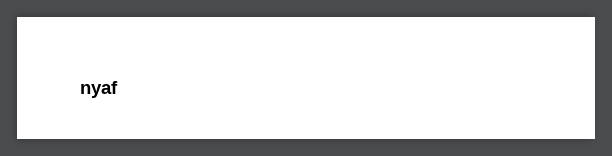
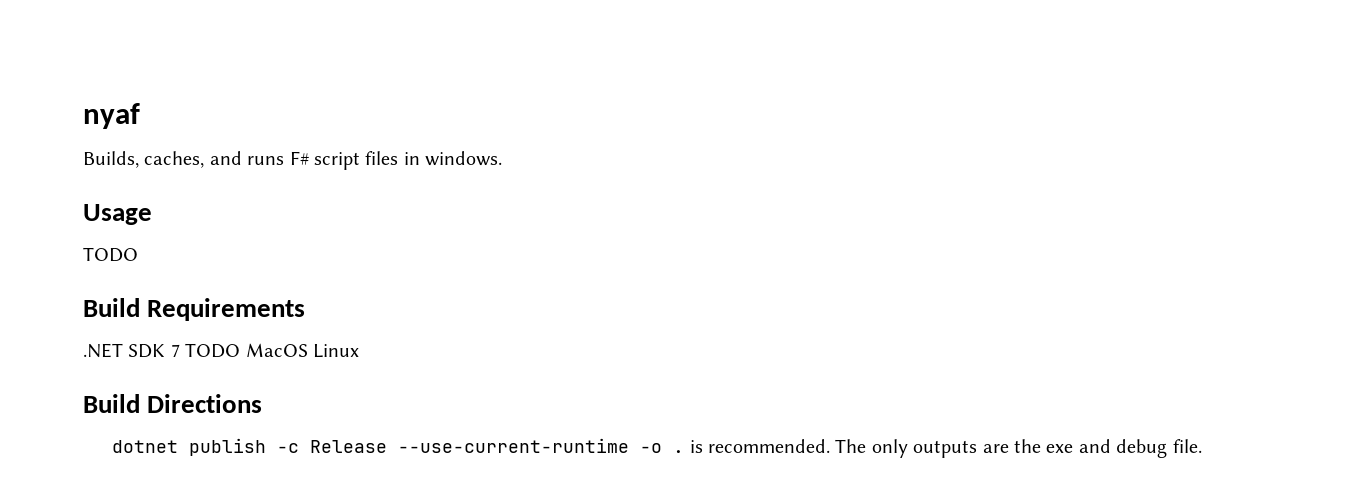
+ Builds, caches, and runs F# script files in windows.
+ Usage
+ TODO
+ Build Requirements
+ .NET SDK 7 TODO MacOS Linux
+ Build Directions
+ dotnet publish -c Release --use-current-runtime -o . is recommended. The only outputs are the exe and debug file.

